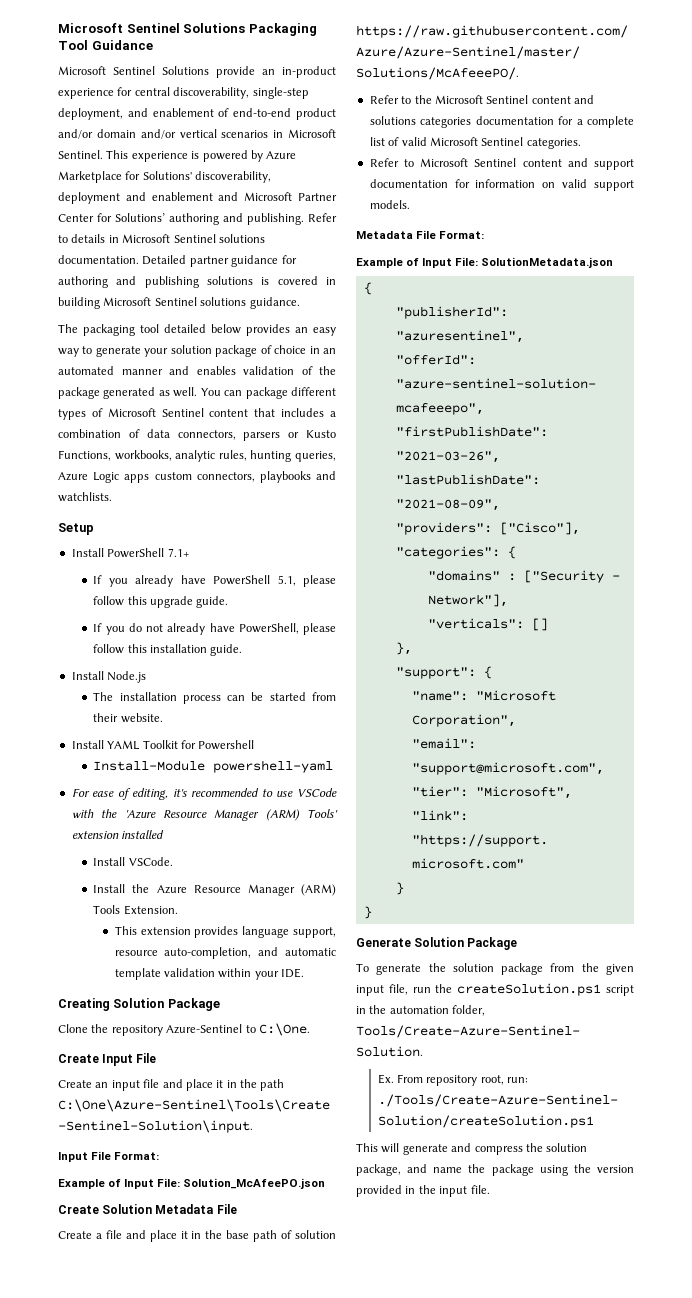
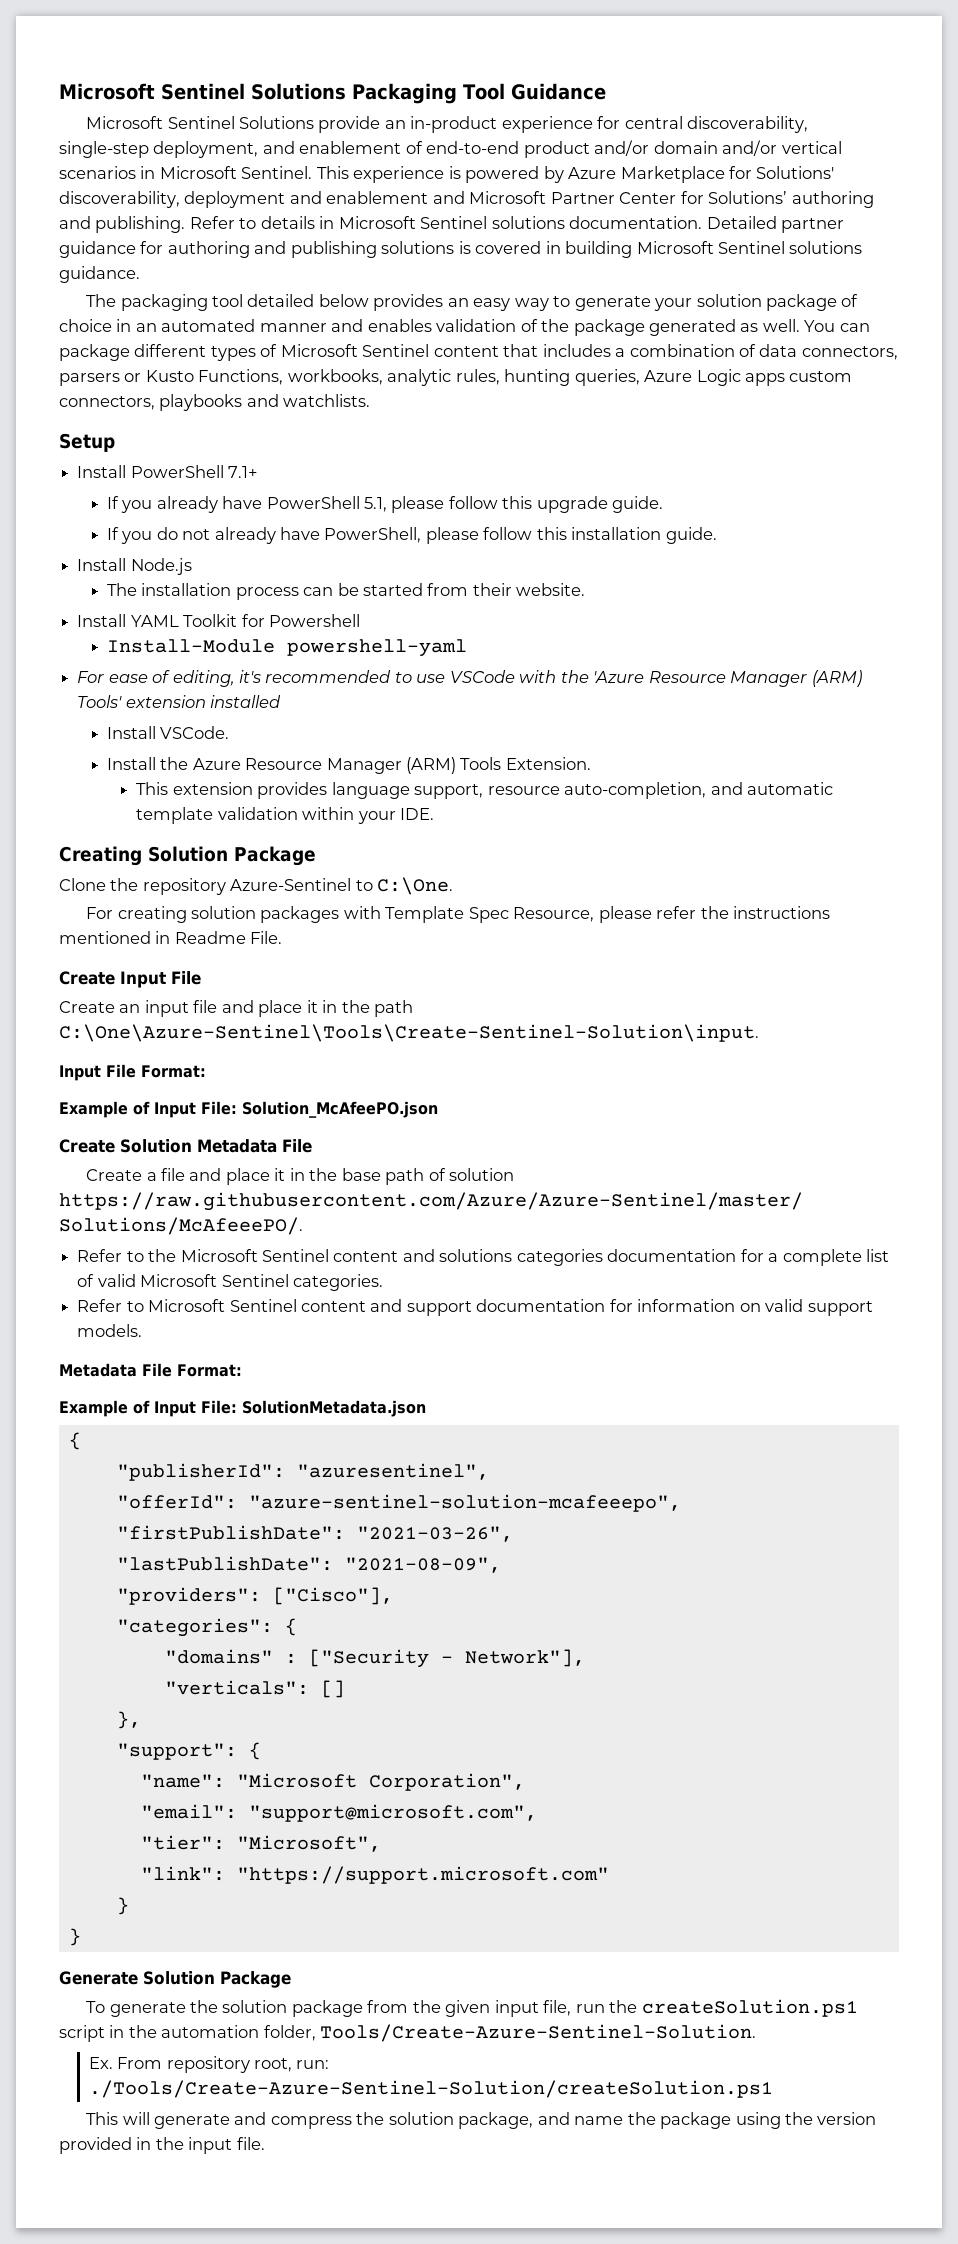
+ For creating solution packages with Template Spec Resource, please refer the instructions mentioned in Readme File.

